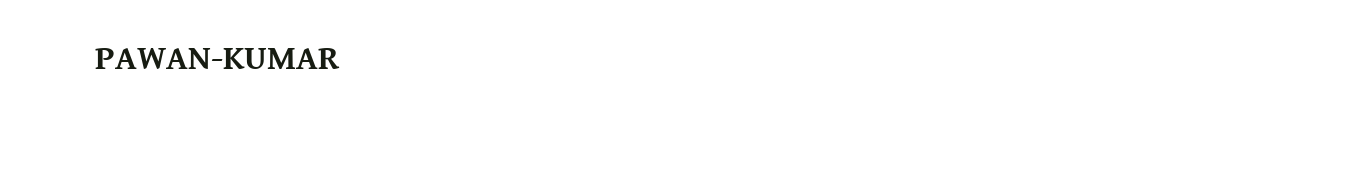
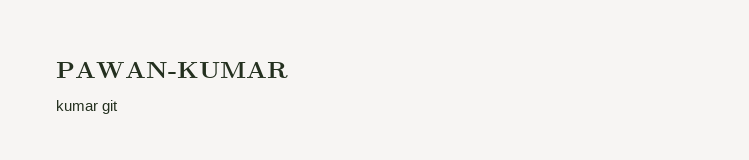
+ kumar git

